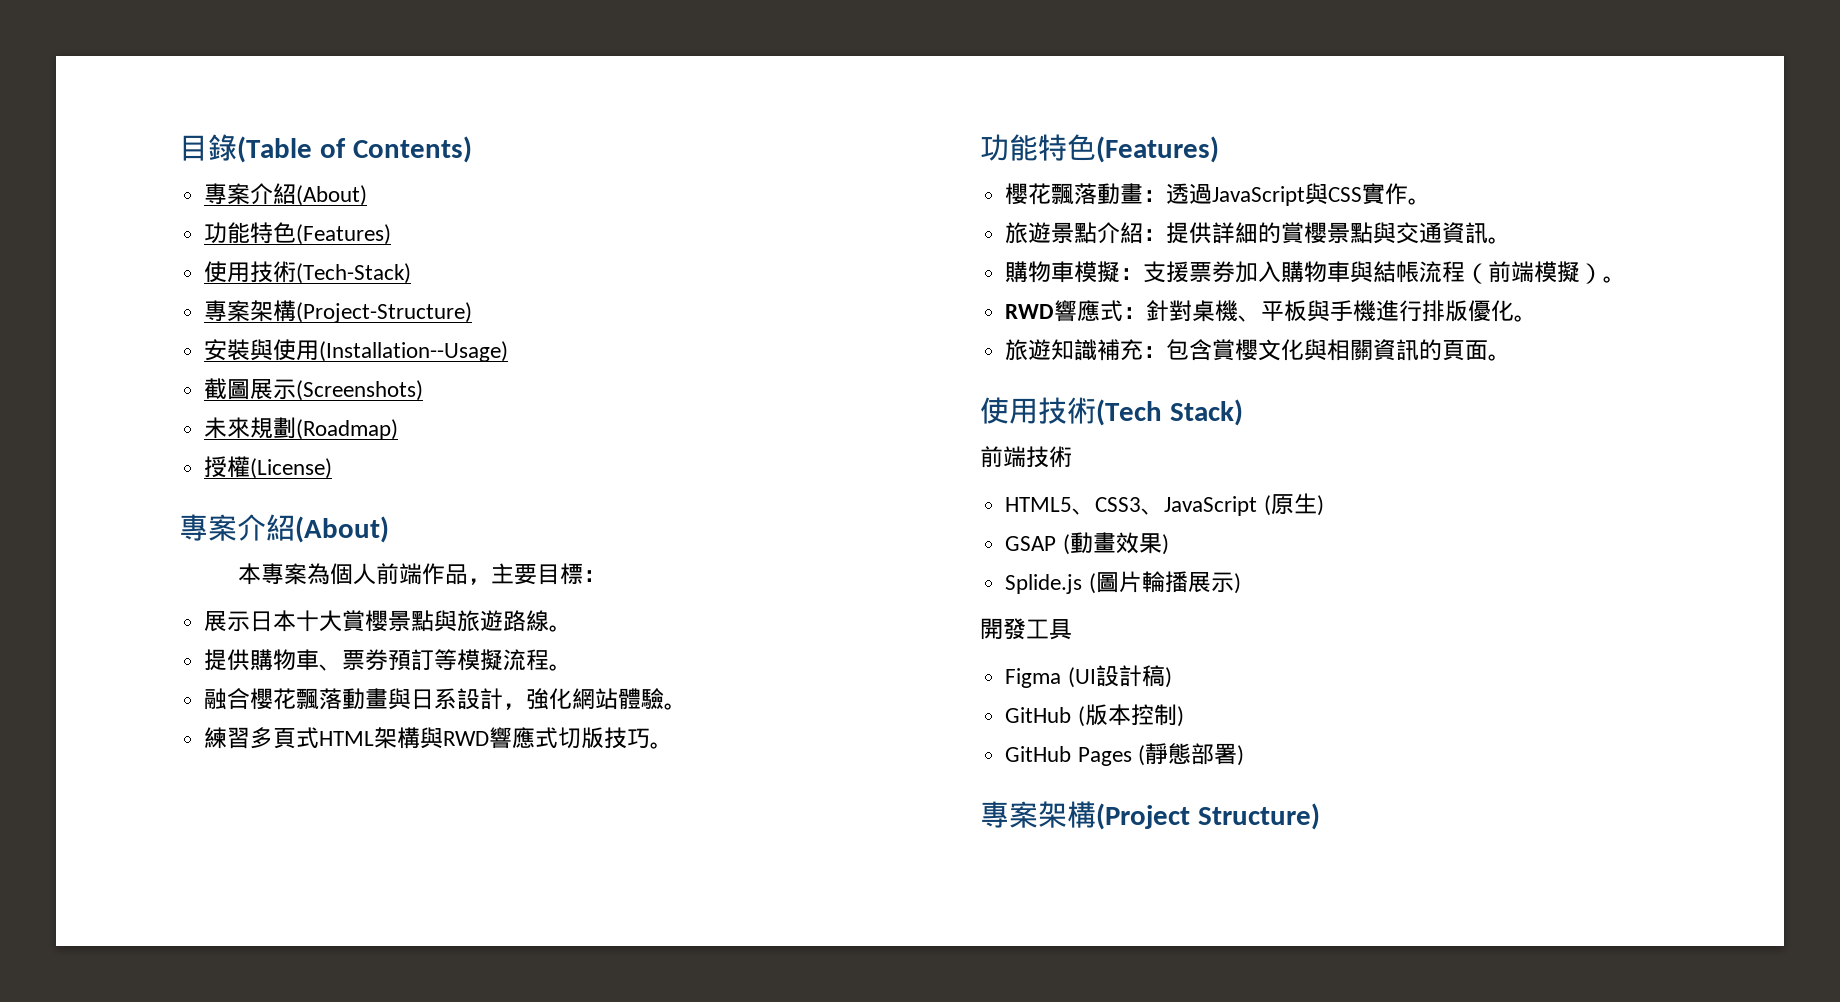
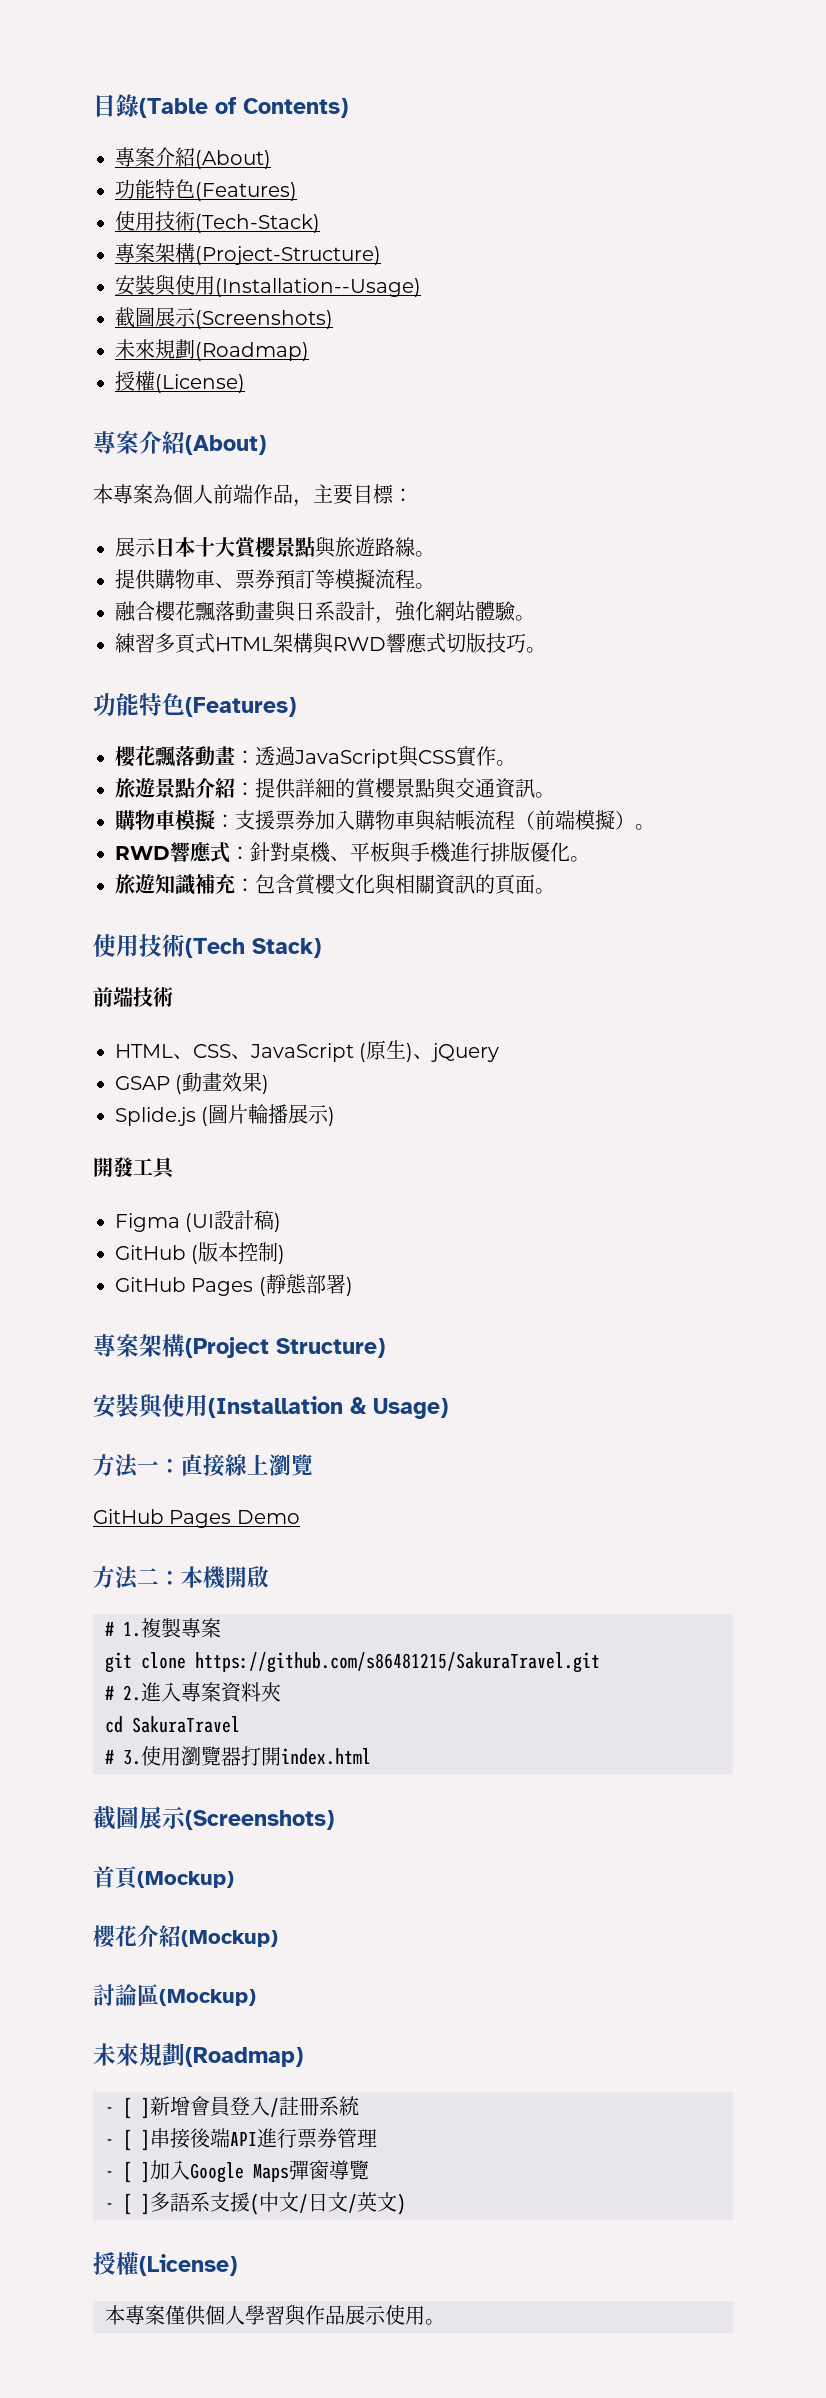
- HTML5、CSS3、JavaScript (原生)
+ HTML、CSS、JavaScript (原生)、jQuery
+ 安裝與使用(Installation & Usage)
+ 方法一：直接線上瀏覽
+ GitHub Pages Demo
+ 方法二：本機開啟
+ # 1.複製專案
+ git clone https://github.com/s86481215/SakuraTravel.git
+ # 2.進入專案資料夾
+ cd SakuraTravel
+ # 3.使用瀏覽器打開index.html
+ 截圖展示(Screenshots)
+ 首頁(Mockup)
+ 櫻花介紹(Mockup)
+ 討論區(Mockup)
+ 未來規劃(Roadmap)
+ - [ ]新增會員登入/註冊系統
+ - [ ]串接後端API進行票券管理
+ - [ ]加入Google Maps彈窗導覽
+ - [ ]多語系支援(中文/日文/英文)
+ 授權(License)
+ 本專案僅供個人學習與作品展示使用。

